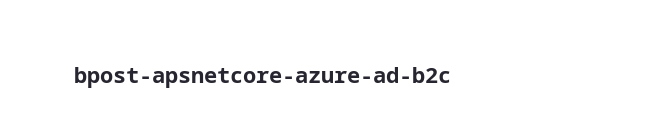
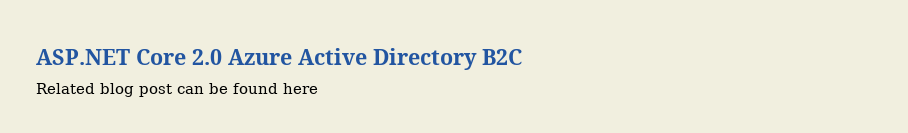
- bpost-apsnetcore-azure-ad-b2c
+ ASP.NET Core 2.0 Azure Active Directory B2C
+ Related blog post can be found here

